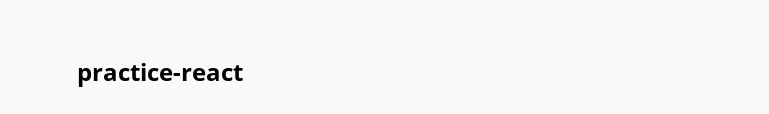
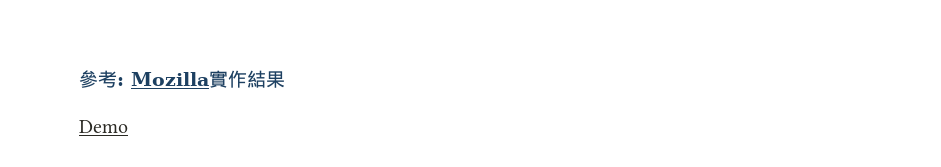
- practice-react
+ 參考: Mozilla實作結果
+ Demo

